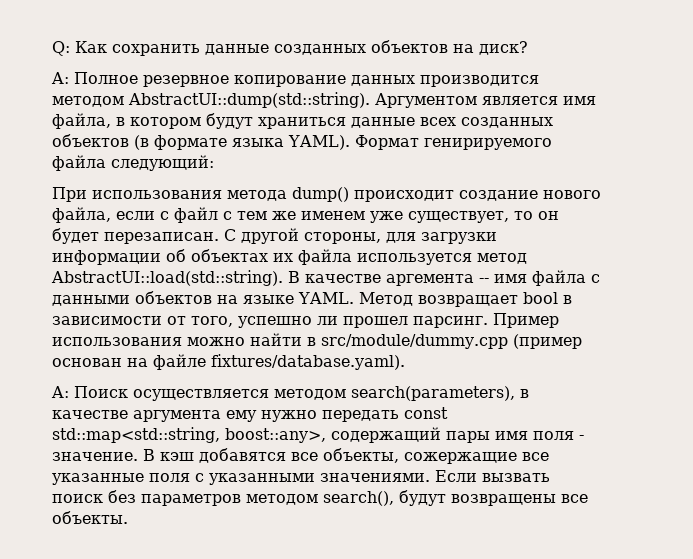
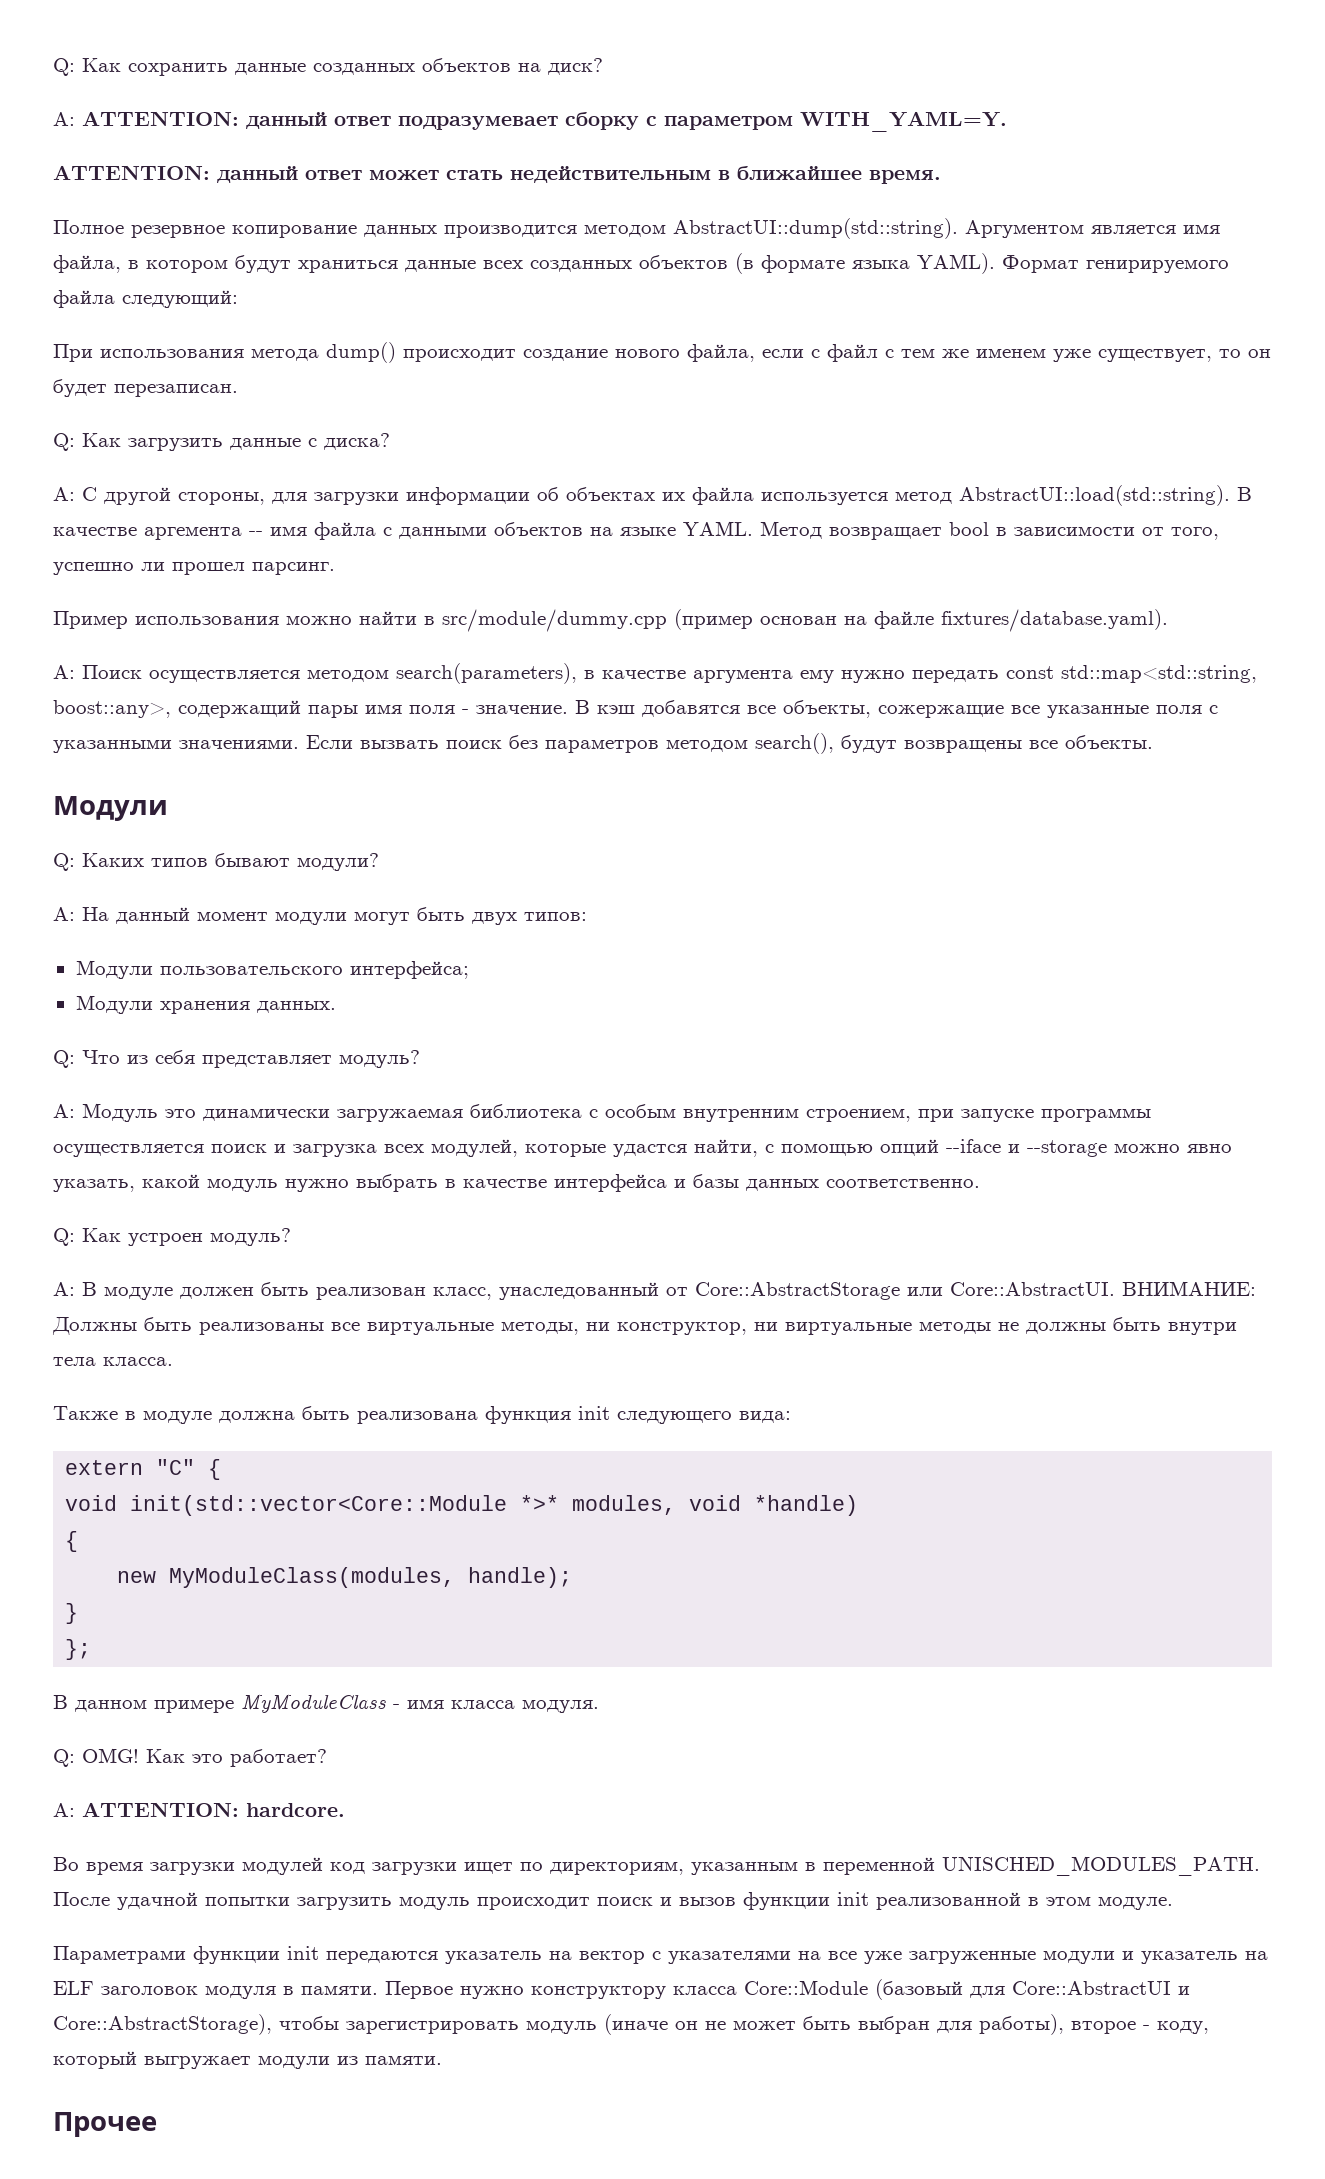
- A: Полное резервное копирование данных производится методом AbstractUI::dump(std::string).
+ A: ATTENTION: данный ответ подразумевает сборку с параметром WITH_YAML=Y.
+ ATTENTION: данный ответ может стать недействительным в ближайшее время.
+ Полное резервное копирование данных производится методом AbstractUI::dump(std::string).
- При использования метода dump() происходит создание нового файла, если с файл с тем же именем уже существует, то он будет перезаписан. С другой стороны, для загрузки информации об объектах их файла используется метод AbstractUI::load(std::string).
+ При использования метода dump() происходит создание нового файла, если с файл с тем же именем уже существует, то он будет перезаписан.
+ Q: Как загрузить данные с диска?
+ A: С другой стороны, для загрузки информации об объектах их файла используется метод AbstractUI::load(std::string).
- Метод возвращает bool в зависимости от того, успешно ли прошел парсинг. Пример использования можно найти в src/module/dummy.cpp (пример основан на файле fixtures/database.yaml).
+ Метод возвращает bool в зависимости от того, успешно ли прошел парсинг.
+ Пример использования можно найти в src/module/dummy.cpp (пример основан на файле fixtures/database.yaml).
  Если вызвать поиск без параметров методом search(), будут возвращены все объекты.
+ Модули
+ Q: Каких типов бывают модули?
+ A: На данный момент модули могут быть двух типов:
+ Модули пользовательского интерфейса;
+ Модули хранения данных.
+ Q: Что из себя представляет модуль?
+ A: Модуль это динамически загружаемая библиотека с особым внутренним строением, при запуске программы осуществляется поиск и загрузка всех модулей, которые удастся найти, с помощью опций --iface и --storage можно явно указать, какой модуль нужно выбрать в качестве интерфейса и базы данных соответственно.
+ Q: Как устроен модуль?
+ A: В модуле должен быть реализован класс, унаследованный от Core::AbstractStorage или Core::AbstractUI. ВНИМАНИЕ: Должны быть реализованы все виртуальные методы, ни конструктор, ни виртуальные методы не должны быть внутри тела класса.
+ Также в модуле должна быть реализована функция init следующего вида:
+ extern "C" {
+ void init(std::vector<Core::Module *>* modules, void *handle)
+ {
+ new MyModuleClass(modules, handle);
+ }
+ };
+ В данном примере MyModuleClass - имя класса модуля.
+ Q: OMG! Как это работает?
+ A: ATTENTION: hardcore.
+ Во время загрузки модулей код загрузки ищет по директориям, указанным в переменной UNISCHED_MODULES_PATH. После удачной попытки загрузить модуль происходит поиск и вызов функции init реализованной в этом модуле.
+ Параметрами функции init передаются указатель на вектор с указателями на все уже загруженные модули и указатель на ELF заголовок модуля в памяти. Первое нужно конструктору класса Core::Module (базовый для Core::AbstractUI и Core::AbstractStorage), чтобы зарегистрировать модуль (иначе он не может быть выбран для работы), второе - коду, который выгружает модули из памяти.
+ Прочее

